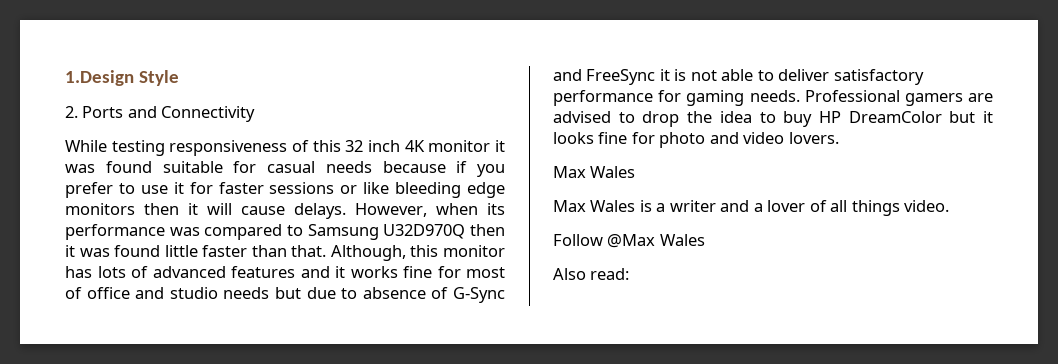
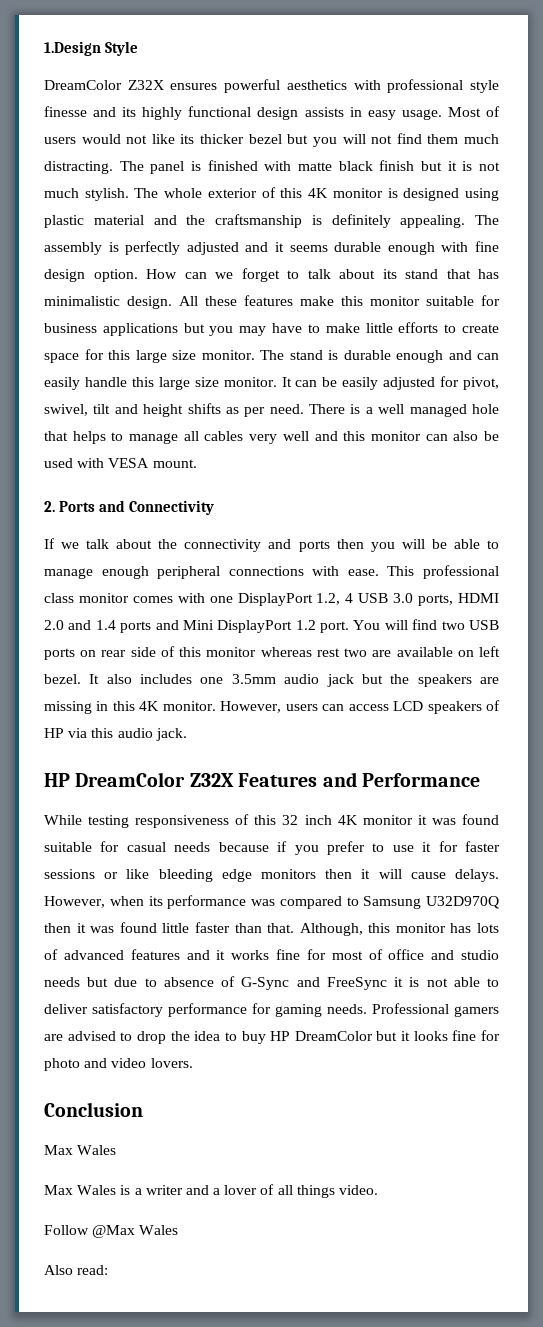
+ DreamColor Z32X ensures powerful aesthetics with professional style finesse and its highly functional design assists in easy usage. Most of users would not like its thicker bezel but you will not find them much distracting. The panel is finished with matte black finish but it is not much stylish. The whole exterior of this 4K monitor is designed using plastic material and the craftsmanship is definitely appealing. The assembly is perfectly adjusted and it seems durable enough with fine design option. How can we forget to talk about its stand that has minimalistic design. All these features make this monitor suitable for business applications but you may have to make little efforts to create space for this large size monitor. The stand is durable enough and can easily handle this large size monitor. It can be easily adjusted for pivot, swivel, tilt and height shifts as per need. There is a well managed hole that helps to manage all cables very well and this monitor can also be used with VESA mount.
  2. Ports and Connectivity
+ If we talk about the connectivity and ports then you will be able to manage enough peripheral connections with ease. This professional class monitor comes with one DisplayPort 1.2, 4 USB 3.0 ports, HDMI 2.0 and 1.4 ports and Mini DisplayPort 1.2 port. You will find two USB ports on rear side of this monitor whereas rest two are available on left bezel. It also includes one 3.5mm audio jack but the speakers are missing in this 4K monitor. However, users can access LCD speakers of HP via this audio jack.
+ HP DreamColor Z32X Features and Performance
+ Conclusion

